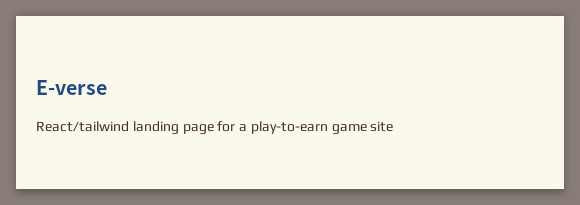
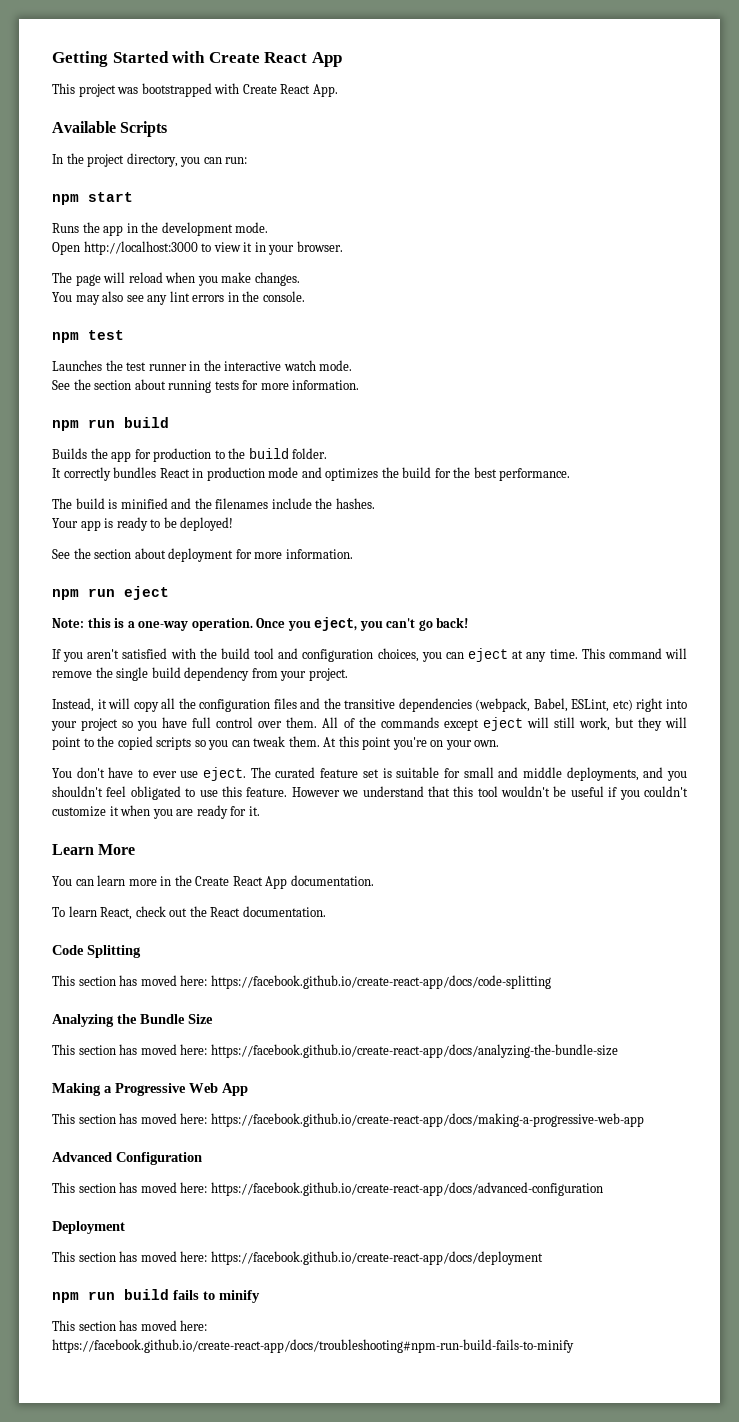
- E-verse
- React/tailwind landing page for a play-to-earn game site
+ Getting Started with Create React App
+ This project was bootstrapped with Create React App.
+ Available Scripts
+ In the project directory, you can run:
+ npm start
+ Runs the app in the development mode.
+ Open http://localhost:3000 to view it in your browser.
+ The page will reload when you make changes.
+ You may also see any lint errors in the console.
+ npm test
+ Launches the test runner in the interactive watch mode.
+ See the section about running tests for more information.
+ npm run build
+ Builds the app for production to the build folder.
+ It correctly bundles React in production mode and optimizes the build for the best performance.
+ The build is minified and the filenames include the hashes.
+ Your app is ready to be deployed!
+ See the section about deployment for more information.
+ npm run eject
+ Note: this is a one-way operation. Once you eject, you can't go back!
+ If you aren't satisfied with the build tool and configuration choices, you can eject at any time. This command will remove the single build dependency from your project.
+ Instead, it will copy all the configuration files and the transitive dependencies (webpack, Babel, ESLint, etc) right into your project so you have full control over them. All of the commands except eject will still work, but they will point to the copied scripts so you can tweak them. At this point you're on your own.
+ You don't have to ever use eject. The curated feature set is suitable for small and middle deployments, and you shouldn't feel obligated to use this feature. However we understand that this tool wouldn't be useful if you couldn't customize it when you are ready for it.
+ Learn More
+ You can learn more in the Create React App documentation.
+ To learn React, check out the React documentation.
+ Code Splitting
+ This section has moved here: https://facebook.github.io/create-react-app/docs/code-splitting
+ Analyzing the Bundle Size
+ This section has moved here: https://facebook.github.io/create-react-app/docs/analyzing-the-bundle-size
+ Making a Progressive Web App
+ This section has moved here: https://facebook.github.io/create-react-app/docs/making-a-progressive-web-app
+ Advanced Configuration
+ This section has moved here: https://facebook.github.io/create-react-app/docs/advanced-configuration
+ Deployment
+ This section has moved here: https://facebook.github.io/create-react-app/docs/deployment
+ npm run build fails to minify
+ This section has moved here: https://facebook.github.io/create-react-app/docs/troubleshooting#npm-run-build-fails-to-minify

